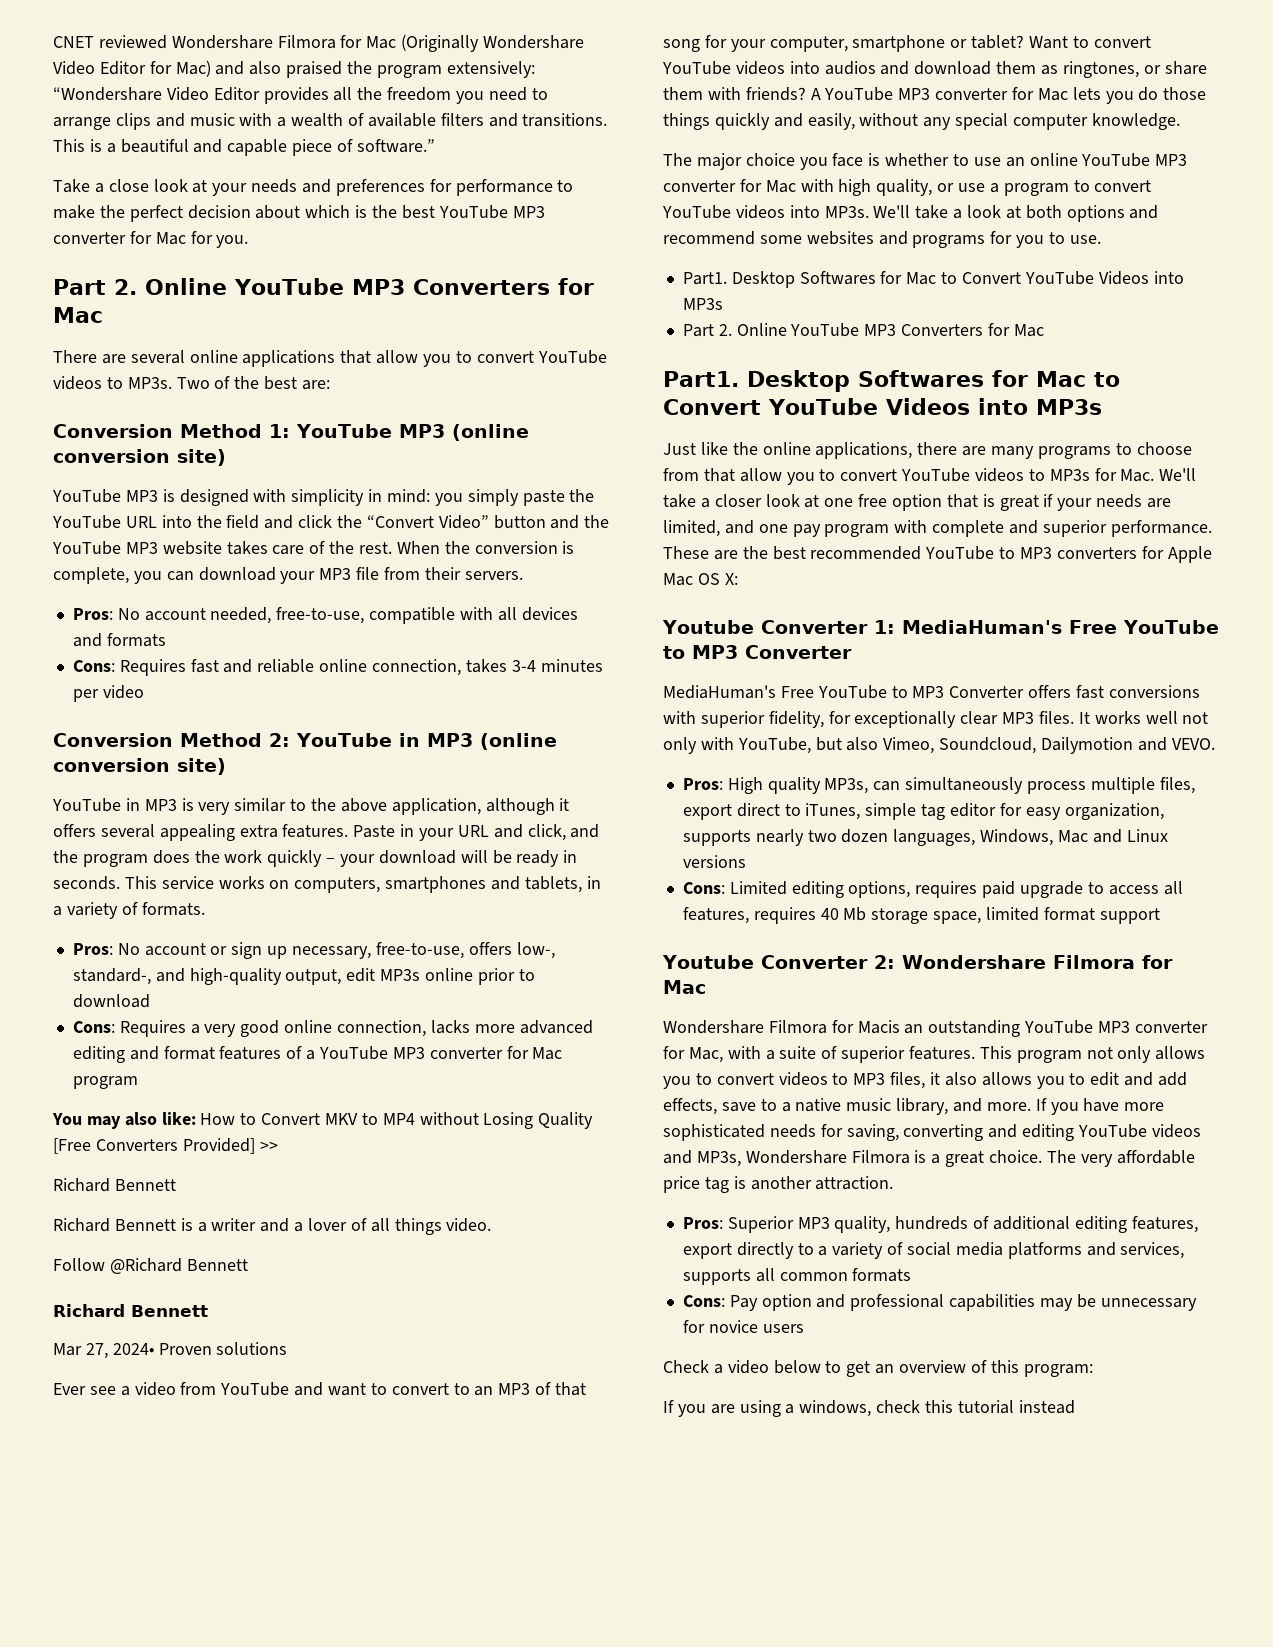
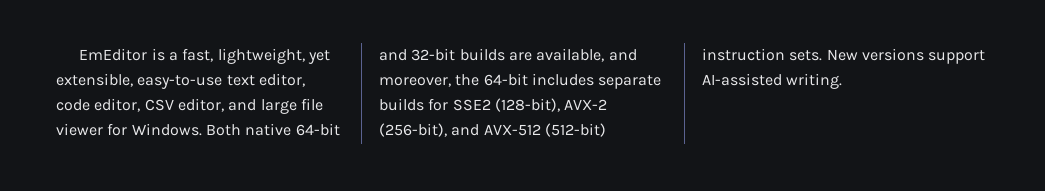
- CNET reviewed Wondershare Filmora for Mac (Originally Wondershare Video Editor for Mac) and also praised the program extensively: “Wondershare Video Editor provides all the freedom you need to arrange clips and music with a wealth of available filters and transitions. This is a beautiful and capable piece of software.”
- Take a close look at your needs and preferences for performance to make the perfect decision about which is the best YouTube MP3 converter for Mac for you.
- Part 2. Online YouTube MP3 Converters for Mac
- There are several online applications that allow you to convert YouTube videos to MP3s. Two of the best are:
- Conversion Method 1: YouTube MP3 (online conversion site)
- YouTube MP3 is designed with simplicity in mind: you simply paste the YouTube URL into the field and click the “Convert Video” button and the YouTube MP3 website takes care of the rest. When the conversion is complete, you can download your MP3 file from their servers.
- Pros: No account needed, free-to-use, compatible with all devices and formats
- Cons: Requires fast and reliable online connection, takes 3-4 minutes per video
- Conversion Method 2: YouTube in MP3 (online conversion site)
- YouTube in MP3 is very similar to the above application, although it offers several appealing extra features. Paste in your URL and click, and the program does the work quickly – your download will be ready in seconds. This service works on computers, smartphones and tablets, in a variety of formats.
- Pros: No account or sign up necessary, free-to-use, offers low-, standard-, and high-quality output, edit MP3s online prior to download
- Cons: Requires a very good online connection, lacks more advanced editing and format features of a YouTube MP3 converter for Mac program
- You may also like: How to Convert MKV to MP4 without Losing Quality [Free Converters Provided] >>
- Richard Bennett
- Richard Bennett is a writer and a lover of all things video.
- Follow @Richard Bennett
- Richard Bennett
- Mar 27, 2024• Proven solutions
- Ever see a video from YouTube and want to convert to an MP3 of that song for your computer, smartphone or tablet? Want to convert YouTube videos into audios and download them as ringtones, or share them with friends? A YouTube MP3 converter for Mac lets you do those things quickly and easily, without any special computer knowledge.
- The major choice you face is whether to use an online YouTube MP3 converter for Mac with high quality, or use a program to convert YouTube videos into MP3s. We'll take a look at both options and recommend some websites and programs for you to use.
- Part1. Desktop Softwares for Mac to Convert YouTube Videos into MP3s
- Part 2. Online YouTube MP3 Converters for Mac
- Part1. Desktop Softwares for Mac to Convert YouTube Videos into MP3s
- Just like the online applications, there are many programs to choose from that allow you to convert YouTube videos to MP3s for Mac. We'll take a closer look at one free option that is great if your needs are limited, and one pay program with complete and superior performance. These are the best recommended YouTube to MP3 converters for Apple Mac OS X:
- Youtube Converter 1: MediaHuman's Free YouTube to MP3 Converter
- MediaHuman's Free YouTube to MP3 Converter offers fast conversions with superior fidelity, for exceptionally clear MP3 files. It works well not only with YouTube, but also Vimeo, Soundcloud, Dailymotion and VEVO.
- Pros: High quality MP3s, can simultaneously process multiple files, export direct to iTunes, simple tag editor for easy organization, supports nearly two dozen languages, Windows, Mac and Linux versions
- Cons: Limited editing options, requires paid upgrade to access all features, requires 40 Mb storage space, limited format support
- Youtube Converter 2: Wondershare Filmora for Mac
- Wondershare Filmora for Macis an outstanding YouTube MP3 converter for Mac, with a suite of superior features. This program not only allows you to convert videos to MP3 files, it also allows you to edit and add effects, save to a native music library, and more. If you have more sophisticated needs for saving, converting and editing YouTube videos and MP3s, Wondershare Filmora is a great choice. The very affordable price tag is another attraction.
- Pros: Superior MP3 quality, hundreds of additional editing features, export directly to a variety of social media platforms and services, supports all common formats
- Cons: Pay option and professional capabilities may be unnecessary for novice users
- Check a video below to get an overview of this program:
- If you are using a windows, check this tutorial instead
+ EmEditor is a fast, lightweight, yet extensible, easy-to-use text editor, code editor, CSV editor, and large file viewer for Windows. Both native 64-bit and 32-bit builds are available, and moreover, the 64-bit includes separate builds for SSE2 (128-bit), AVX-2 (256-bit), and AVX-512 (512-bit) instruction sets. New versions support AI-assisted writing.

